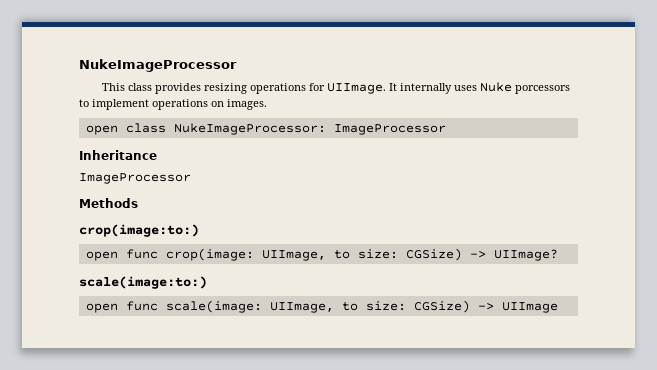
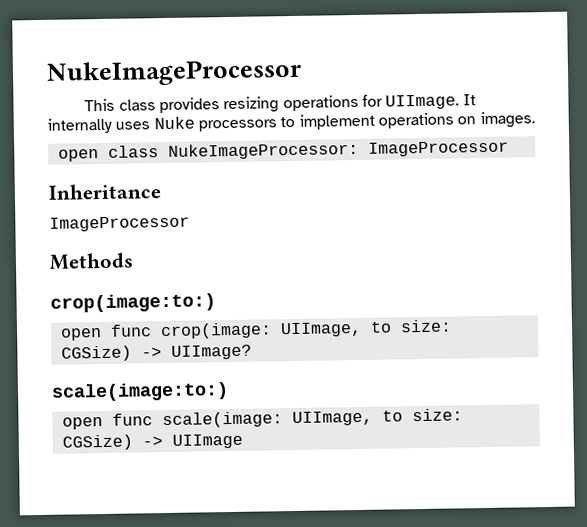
- It internally uses Nuke porcessors to implement operations on images.
+ It internally uses Nuke processors to implement operations on images.

